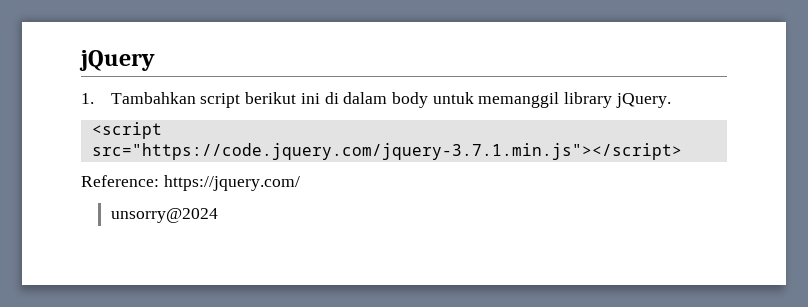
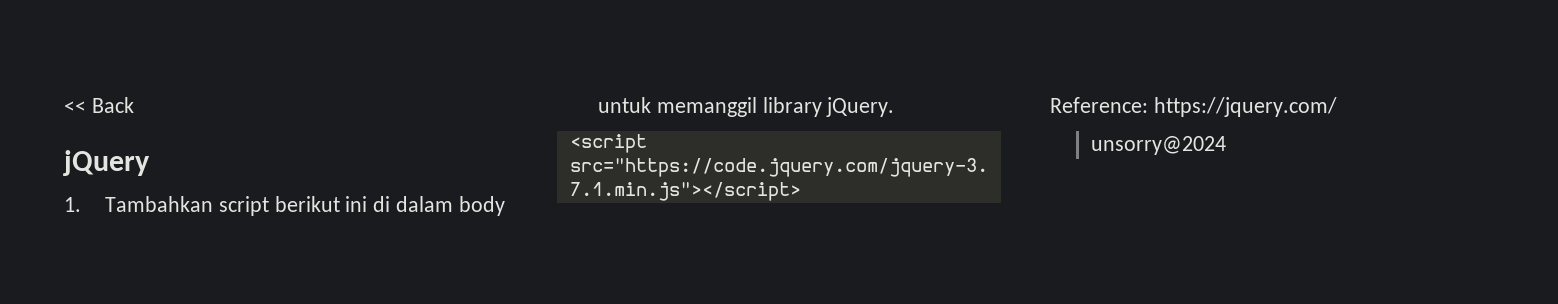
+ << Back

